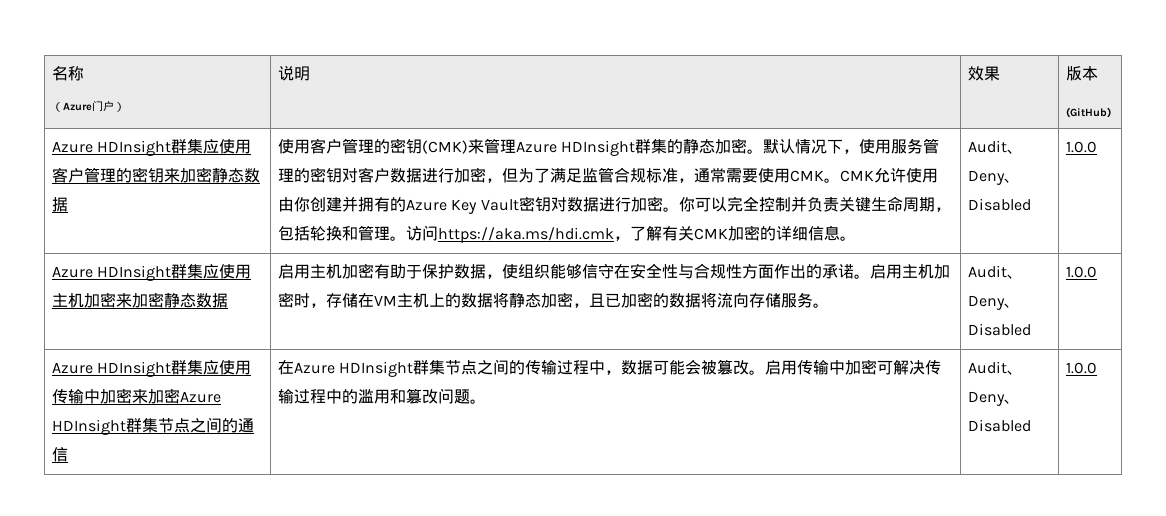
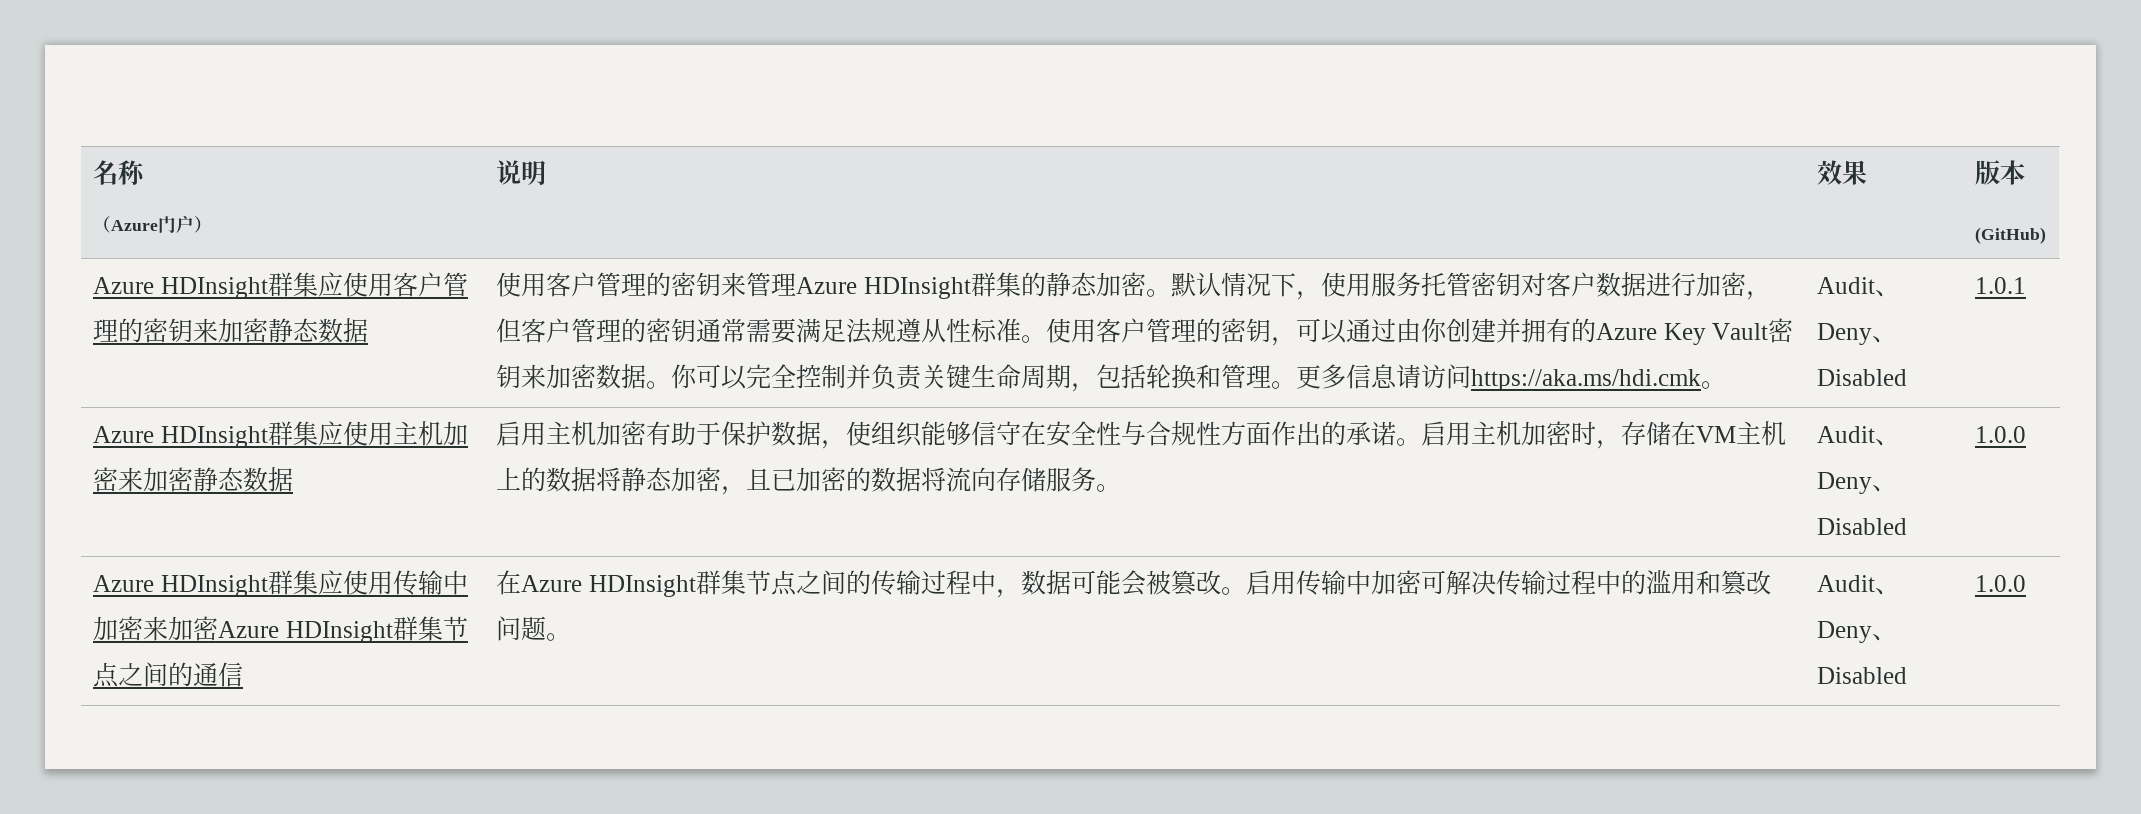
- 使用客户管理的密钥(CMK)来管理Azure HDInsight群集的静态加密。
+ 使用客户管理的密钥来管理Azure HDInsight群集的静态加密。
- 默认情况下，使用服务管理的密钥对客户数据进行加密，但为了满足监管合规标准，通常需要使用CMK。CMK允许使用由你创建并拥有的Azure Key Vault密钥对数据进行加密。
+ 默认情况下，使用服务托管密钥对客户数据进行加密，但客户管理的密钥通常需要满足法规遵从性标准。使用客户管理的密钥，可以通过由你创建并拥有的Azure Key Vault密钥来加密数据。
- 访问https://aka.ms/hdi.cmk，了解有关CMK加密的详细信息。 | Audit、Deny、Disabled | 1.0.0
+ 更多信息请访问https://aka.ms/hdi.cmk。 | Audit、Deny、Disabled | 1.0.1

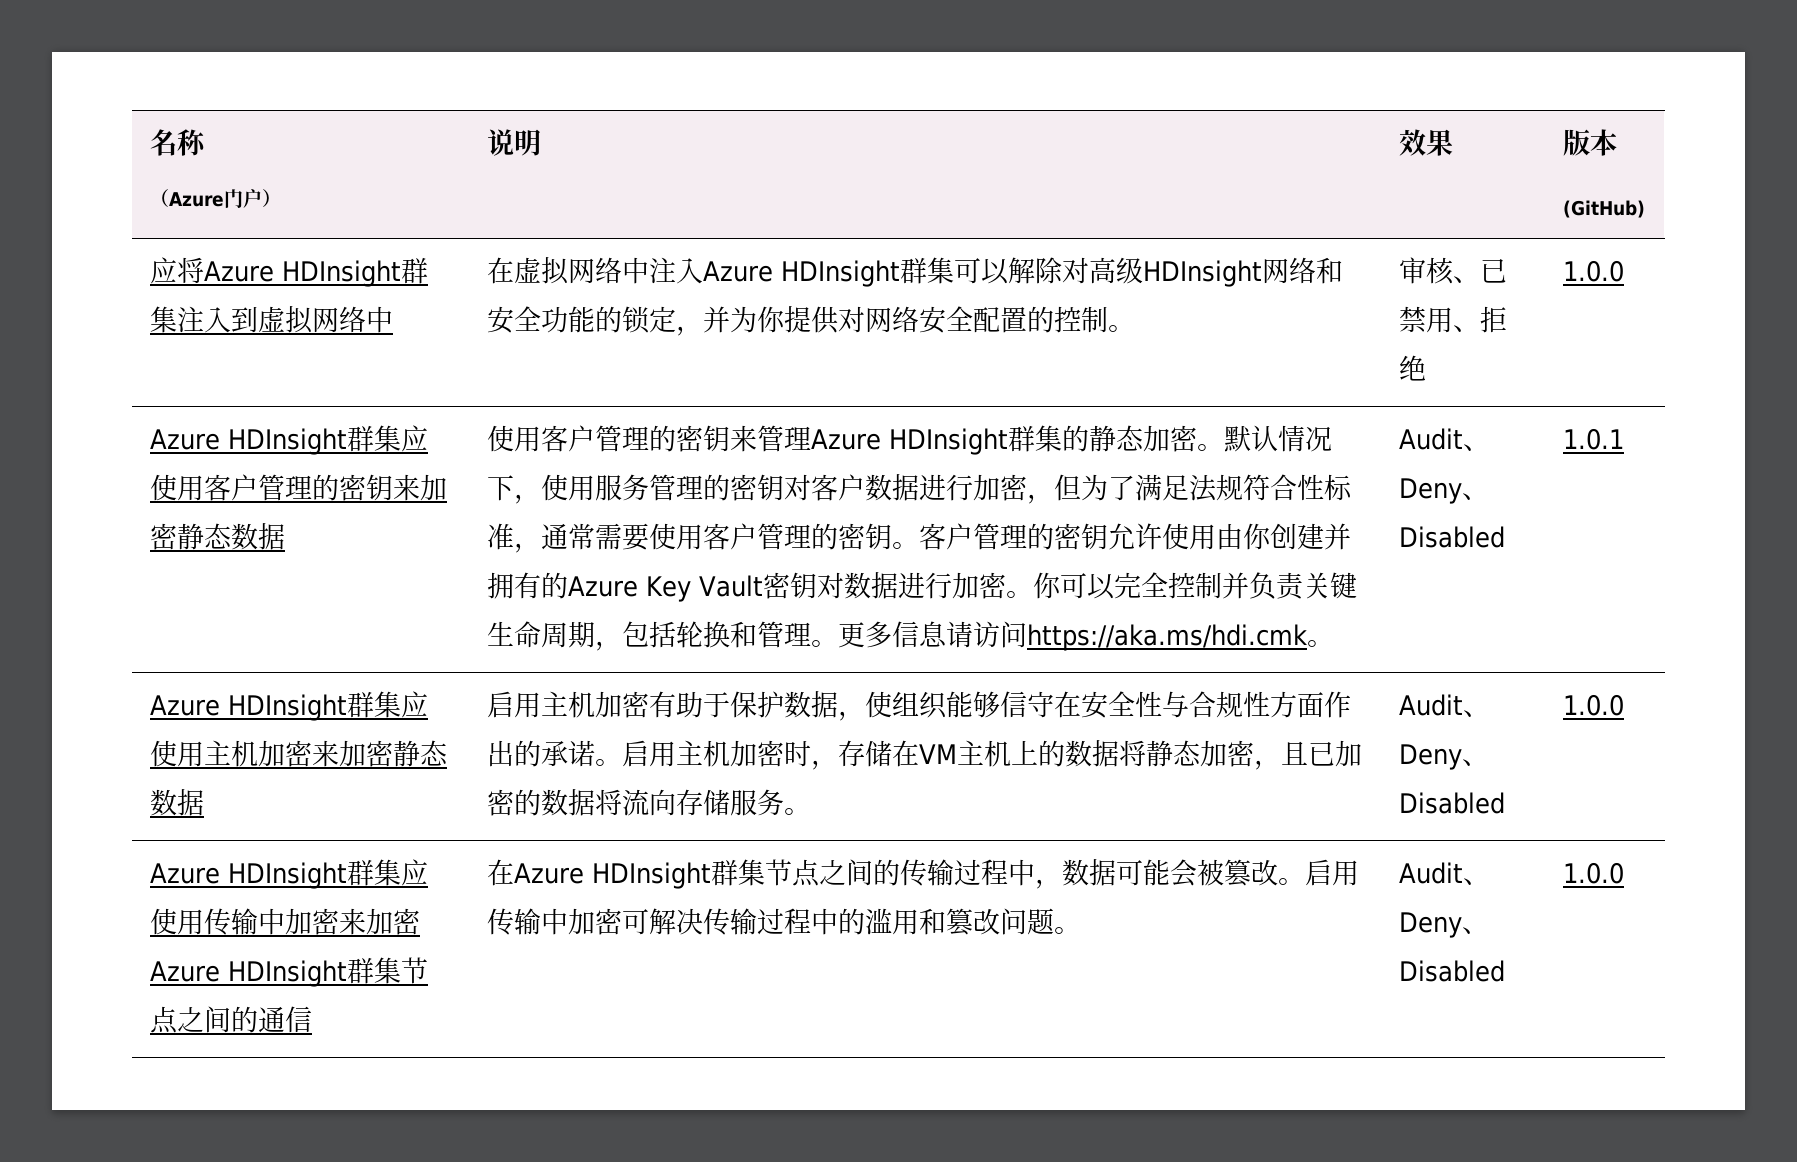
+ 应将Azure HDInsight群集注入到虚拟网络中 | 在虚拟网络中注入Azure HDInsight群集可以解除对高级HDInsight网络和安全功能的锁定，并为你提供对网络安全配置的控制。 | 审核、已禁用、拒绝 | 1.0.0
- 默认情况下，使用服务托管密钥对客户数据进行加密，但客户管理的密钥通常需要满足法规遵从性标准。使用客户管理的密钥，可以通过由你创建并拥有的Azure Key Vault密钥来加密数据。
+ 默认情况下，使用服务管理的密钥对客户数据进行加密，但为了满足法规符合性标准，通常需要使用客户管理的密钥。客户管理的密钥允许使用由你创建并拥有的Azure Key Vault密钥对数据进行加密。

